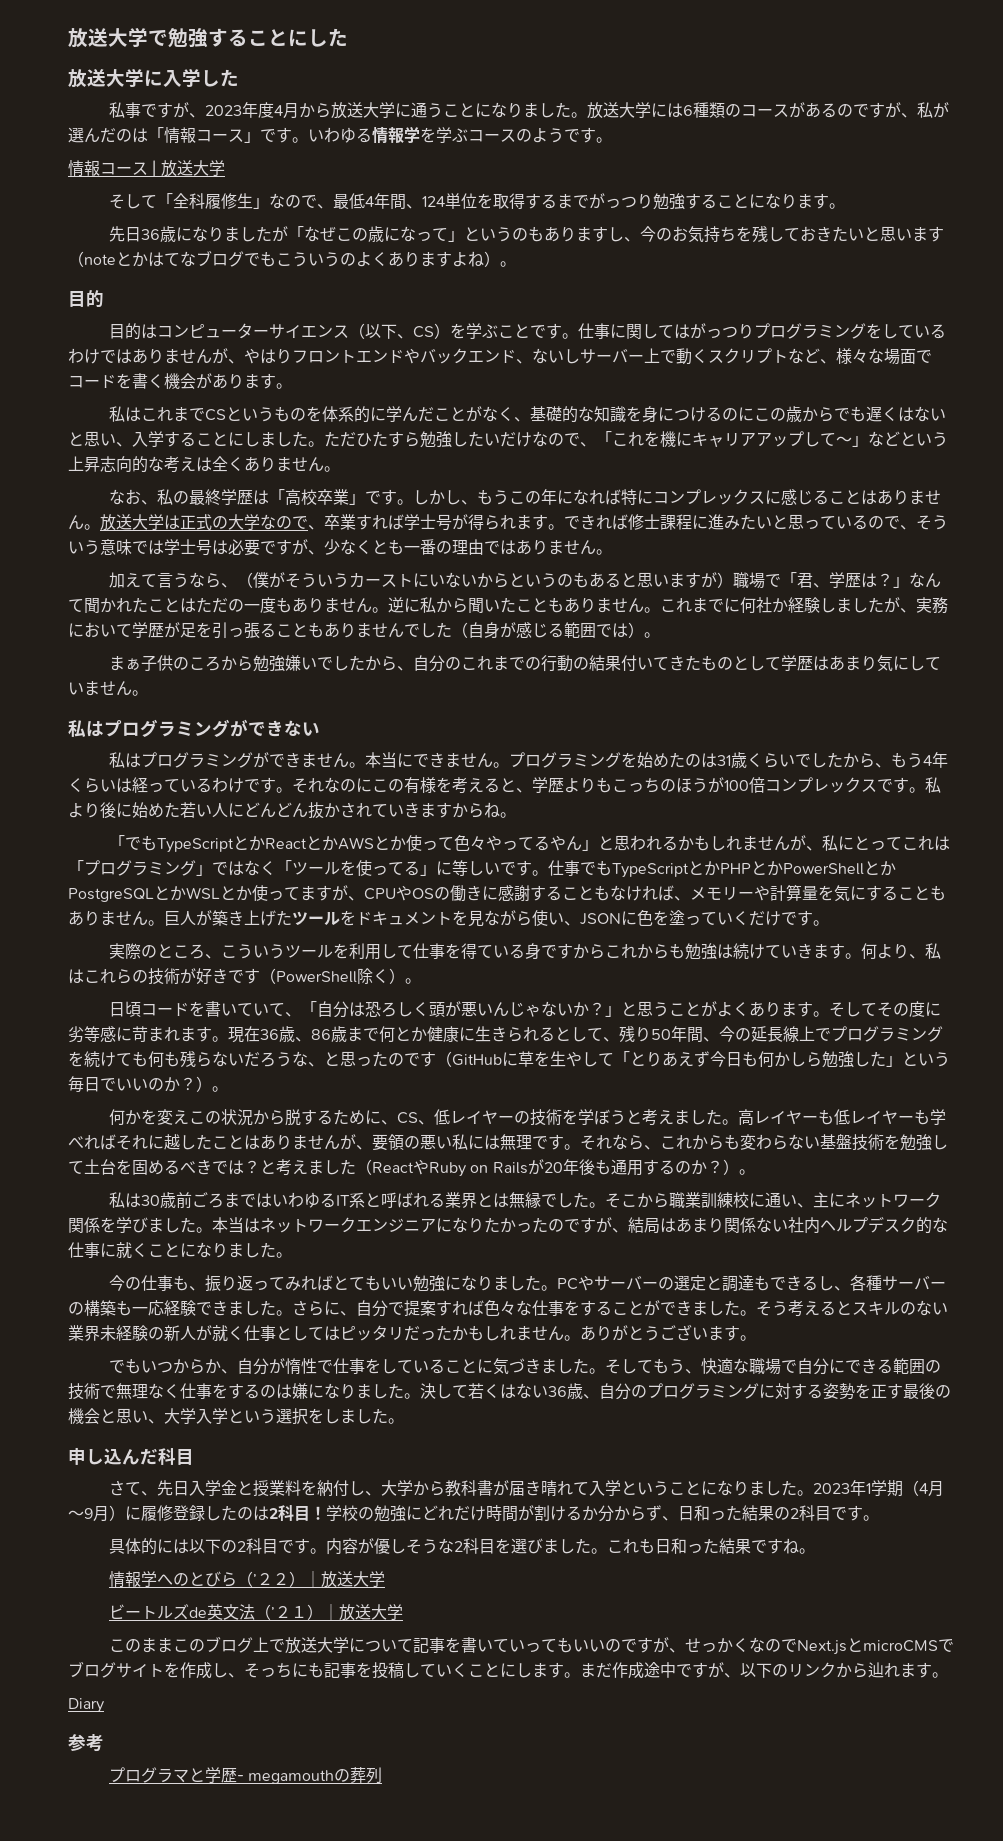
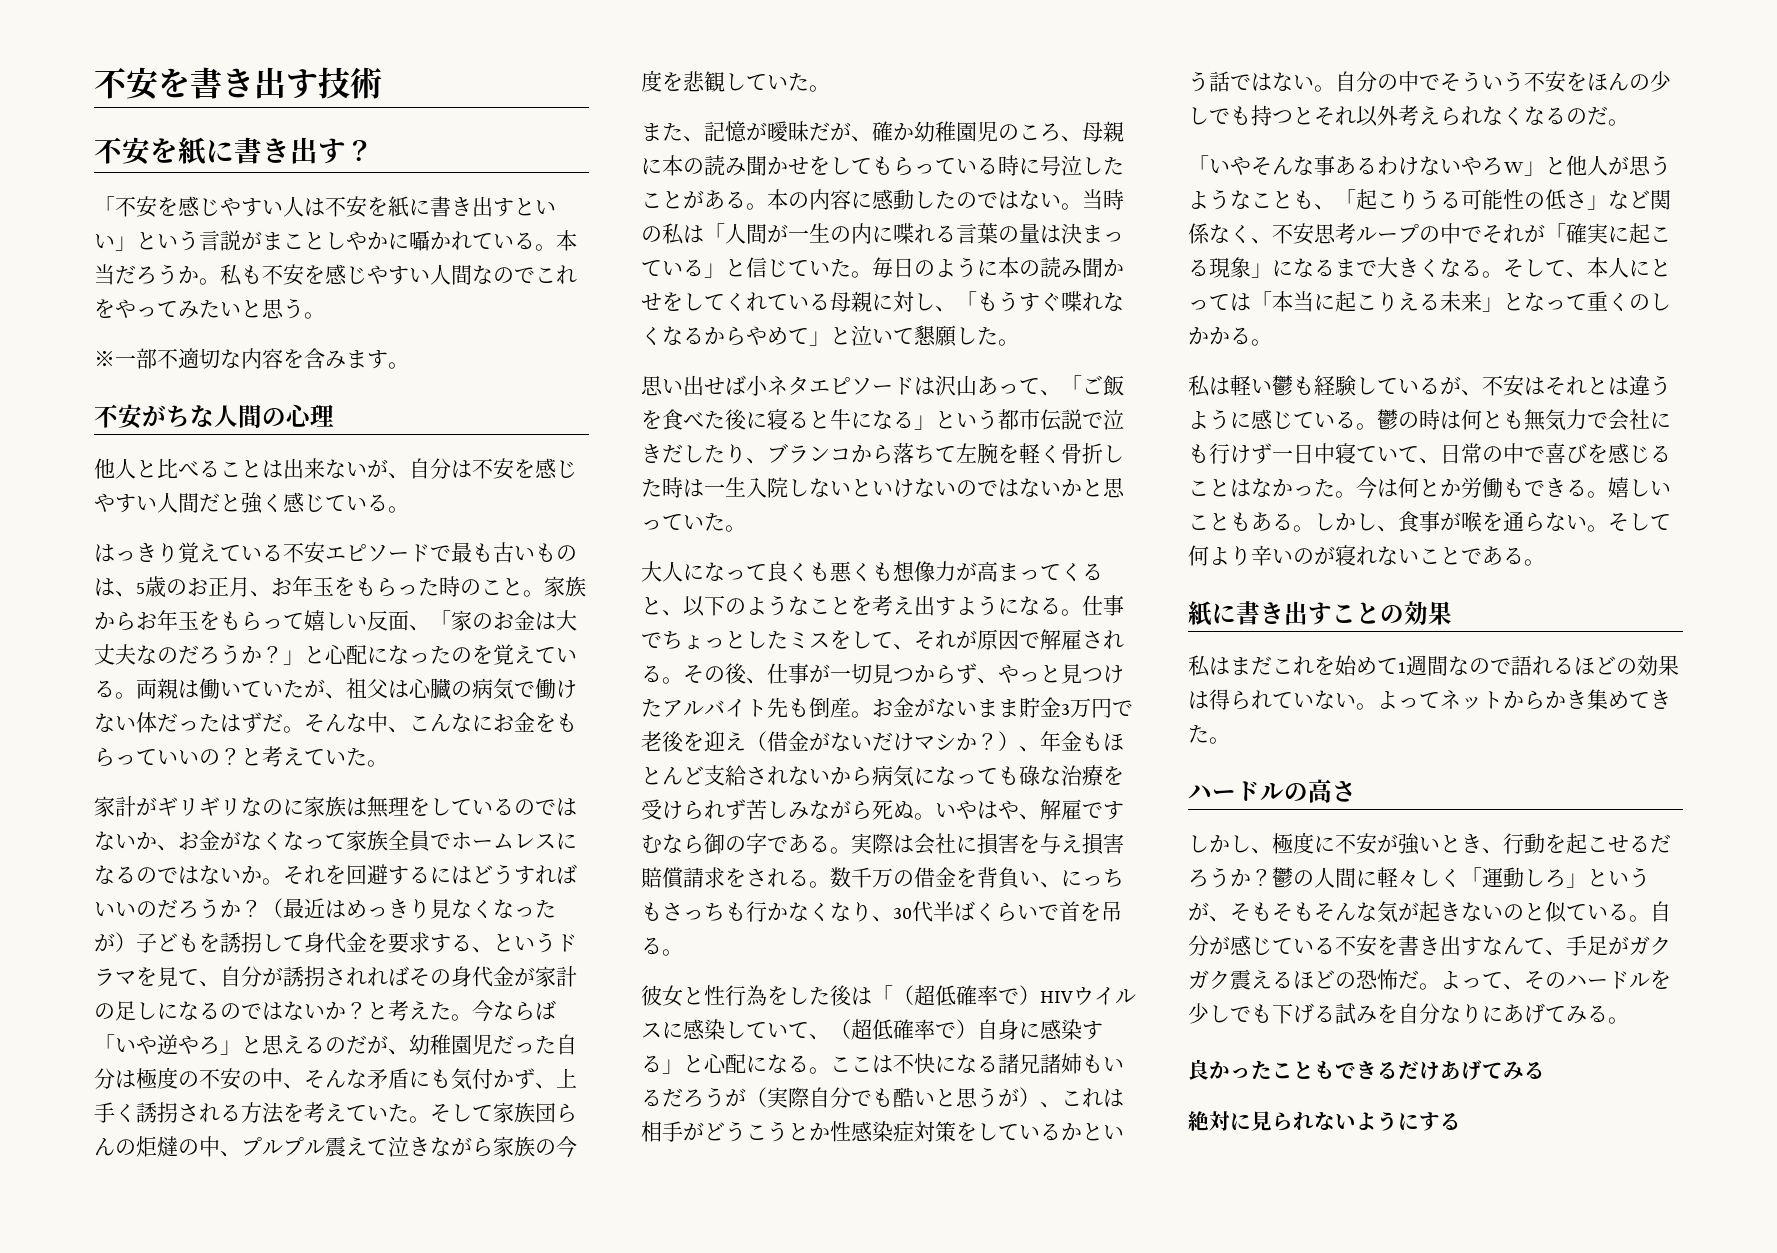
- 放送大学で勉強することにした
- 放送大学に入学した
- 私事ですが、2023年度4月から放送大学に通うことになりました。放送大学には6種類のコースがあるのですが、私が選んだのは「情報コース」です。いわゆる情報学を学ぶコースのようです。
- 情報コース | 放送大学
- そして「全科履修生」なので、最低4年間、124単位を取得するまでがっつり勉強することになります。
- 先日36歳になりましたが「なぜこの歳になって」というのもありますし、今のお気持ちを残しておきたいと思います（noteとかはてなブログでもこういうのよくありますよね）。
- 目的
- 目的はコンピューターサイエンス（以下、CS）を学ぶことです。仕事に関してはがっつりプログラミングをしているわけではありませんが、やはりフロントエンドやバックエンド、ないしサーバー上で動くスクリプトなど、様々な場面でコードを書く機会があります。
- 私はこれまでCSというものを体系的に学んだことがなく、基礎的な知識を身につけるのにこの歳からでも遅くはないと思い、入学することにしました。ただひたすら勉強したいだけなので、「これを機にキャリアアップして～」などという上昇志向的な考えは全くありません。
- なお、私の最終学歴は「高校卒業」です。しかし、もうこの年になれば特にコンプレックスに感じることはありません。放送大学は正式の大学なので、卒業すれば学士号が得られます。できれば修士課程に進みたいと思っているので、そういう意味では学士号は必要ですが、少なくとも一番の理由ではありません。
- 加えて言うなら、（僕がそういうカーストにいないからというのもあると思いますが）職場で「君、学歴は？」なんて聞かれたことはただの一度もありません。逆に私から聞いたこともありません。これまでに何社か経験しましたが、実務において学歴が足を引っ張ることもありませんでした（自身が感じる範囲では）。
- まぁ子供のころから勉強嫌いでしたから、自分のこれまでの行動の結果付いてきたものとして学歴はあまり気にしていません。
- 私はプログラミングができない
- 私はプログラミングができません。本当にできません。プログラミングを始めたのは31歳くらいでしたから、もう4年くらいは経っているわけです。それなのにこの有様を考えると、学歴よりもこっちのほうが100倍コンプレックスです。私より後に始めた若い人にどんどん抜かされていきますからね。
- 「でもTypeScriptとかReactとかAWSとか使って色々やってるやん」と思われるかもしれませんが、私にとってこれは「プログラミング」ではなく「ツールを使ってる」に等しいです。仕事でもTypeScriptとかPHPとかPowerShellとかPostgreSQLとかWSLとか使ってますが、CPUやOSの働きに感謝することもなければ、メモリーや計算量を気にすることもありません。巨人が築き上げたツールをドキュメントを見ながら使い、JSONに色を塗っていくだけです。
- 実際のところ、こういうツールを利用して仕事を得ている身ですからこれからも勉強は続けていきます。何より、私はこれらの技術が好きです（PowerShell除く）。
- 日頃コードを書いていて、「自分は恐ろしく頭が悪いんじゃないか？」と思うことがよくあります。そしてその度に劣等感に苛まれます。現在36歳、86歳まで何とか健康に生きられるとして、残り50年間、今の延長線上でプログラミングを続けても何も残らないだろうな、と思ったのです（GitHubに草を生やして「とりあえず今日も何かしら勉強した」という毎日でいいのか？）。
- 何かを変えこの状況から脱するために、CS、低レイヤーの技術を学ぼうと考えました。高レイヤーも低レイヤーも学べればそれに越したことはありませんが、要領の悪い私には無理です。それなら、これからも変わらない基盤技術を勉強して土台を固めるべきでは？と考えました（ReactやRuby on Railsが20年後も通用するのか？）。
- 私は30歳前ごろまではいわゆるIT系と呼ばれる業界とは無縁でした。そこから職業訓練校に通い、主にネットワーク関係を学びました。本当はネットワークエンジニアになりたかったのですが、結局はあまり関係ない社内ヘルプデスク的な仕事に就くことになりました。
- 今の仕事も、振り返ってみればとてもいい勉強になりました。PCやサーバーの選定と調達もできるし、各種サーバーの構築も一応経験できました。さらに、自分で提案すれば色々な仕事をすることができました。そう考えるとスキルのない業界未経験の新人が就く仕事としてはピッタリだったかもしれません。ありがとうございます。
- でもいつからか、自分が惰性で仕事をしていることに気づきました。そしてもう、快適な職場で自分にできる範囲の技術で無理なく仕事をするのは嫌になりました。決して若くはない36歳、自分のプログラミングに対する姿勢を正す最後の機会と思い、大学入学という選択をしました。
- 申し込んだ科目
- さて、先日入学金と授業料を納付し、大学から教科書が届き晴れて入学ということになりました。2023年1学期（4月～9月）に履修登録したのは2科目！学校の勉強にどれだけ時間が割けるか分からず、日和った結果の2科目です。
- 具体的には以下の2科目です。内容が優しそうな2科目を選びました。これも日和った結果ですね。
- 情報学へのとびら（’２２）｜放送大学
- ビートルズde英文法（’２１）｜放送大学
- このままこのブログ上で放送大学について記事を書いていってもいいのですが、せっかくなのでNext.jsとmicroCMSでブログサイトを作成し、そっちにも記事を投稿していくことにします。まだ作成途中ですが、以下のリンクから辿れます。
- Diary
- 参考
- プログラマと学歴- megamouthの葬列
+ 不安を書き出す技術
+ 不安を紙に書き出す？
+ 「不安を感じやすい人は不安を紙に書き出すといい」という言説がまことしやかに囁かれている。本当だろうか。私も不安を感じやすい人間なのでこれをやってみたいと思う。
+ ※一部不適切な内容を含みます。
+ 不安がちな人間の心理
+ 他人と比べることは出来ないが、自分は不安を感じやすい人間だと強く感じている。
+ はっきり覚えている不安エピソードで最も古いものは、5歳のお正月、お年玉をもらった時のこと。家族からお年玉をもらって嬉しい反面、「家のお金は大丈夫なのだろうか？」と心配になったのを覚えている。両親は働いていたが、祖父は心臓の病気で働けない体だったはずだ。そんな中、こんなにお金をもらっていいの？と考えていた。
+ 家計がギリギリなのに家族は無理をしているのではないか、お金がなくなって家族全員でホームレスになるのではないか。それを回避するにはどうすればいいのだろうか？（最近はめっきり見なくなったが）子どもを誘拐して身代金を要求する、というドラマを見て、自分が誘拐されればその身代金が家計の足しになるのではないか？と考えた。今ならば「いや逆やろ」と思えるのだが、幼稚園児だった自分は極度の不安の中、そんな矛盾にも気付かず、上手く誘拐される方法を考えていた。そして家族団らんの炬燵の中、プルプル震えて泣きながら家族の今度を悲観していた。
+ また、記憶が曖昧だが、確か幼稚園児のころ、母親に本の読み聞かせをしてもらっている時に号泣したことがある。本の内容に感動したのではない。当時の私は「人間が一生の内に喋れる言葉の量は決まっている」と信じていた。毎日のように本の読み聞かせをしてくれている母親に対し、「もうすぐ喋れなくなるからやめて」と泣いて懇願した。
+ 思い出せば小ネタエピソードは沢山あって、「ご飯を食べた後に寝ると牛になる」という都市伝説で泣きだしたり、ブランコから落ちて左腕を軽く骨折した時は一生入院しないといけないのではないかと思っていた。
+ 大人になって良くも悪くも想像力が高まってくると、以下のようなことを考え出すようになる。仕事でちょっとしたミスをして、それが原因で解雇される。その後、仕事が一切見つからず、やっと見つけたアルバイト先も倒産。お金がないまま貯金3万円で老後を迎え（借金がないだけマシか？）、年金もほとんど支給されないから病気になっても碌な治療を受けられず苦しみながら死ぬ。いやはや、解雇ですむなら御の字である。実際は会社に損害を与え損害賠償請求をされる。数千万の借金を背負い、にっちもさっちも行かなくなり、30代半ばくらいで首を吊る。
+ 彼女と性行為をした後は「（超低確率で）HIVウイルスに感染していて、（超低確率で）自身に感染する」と心配になる。ここは不快になる諸兄諸姉もいるだろうが（実際自分でも酷いと思うが）、これは相手がどうこうとか性感染症対策をしているかという話ではない。自分の中でそういう不安をほんの少しでも持つとそれ以外考えられなくなるのだ。
+ 「いやそんな事あるわけないやろｗ」と他人が思うようなことも、「起こりうる可能性の低さ」など関係なく、不安思考ループの中でそれが「確実に起こる現象」になるまで大きくなる。そして、本人にとっては「本当に起こりえる未来」となって重くのしかかる。
+ 私は軽い鬱も経験しているが、不安はそれとは違うように感じている。鬱の時は何とも無気力で会社にも行けず一日中寝ていて、日常の中で喜びを感じることはなかった。今は何とか労働もできる。嬉しいこともある。しかし、食事が喉を通らない。そして何より辛いのが寝れないことである。
+ 紙に書き出すことの効果
+ 私はまだこれを始めて1週間なので語れるほどの効果は得られていない。よってネットからかき集めてきた。
+ ハードルの高さ
+ しかし、極度に不安が強いとき、行動を起こせるだろうか？鬱の人間に軽々しく「運動しろ」というが、そもそもそんな気が起きないのと似ている。自分が感じている不安を書き出すなんて、手足がガクガク震えるほどの恐怖だ。よって、そのハードルを少しでも下げる試みを自分なりにあげてみる。
+ 良かったこともできるだけあげてみる
+ 絶対に見られないようにする

